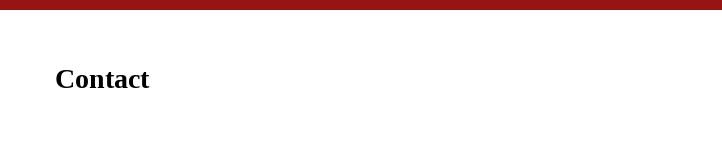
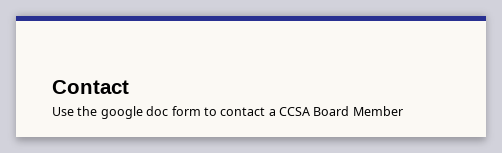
+ Use the google doc form to contact a CCSA Board Member

